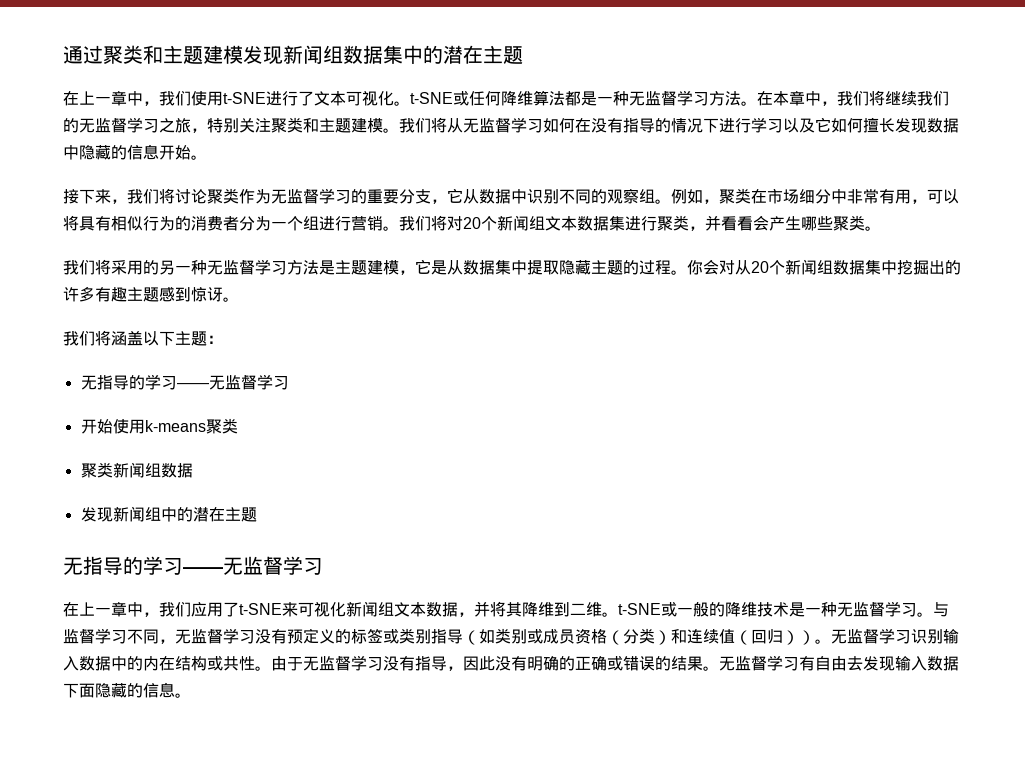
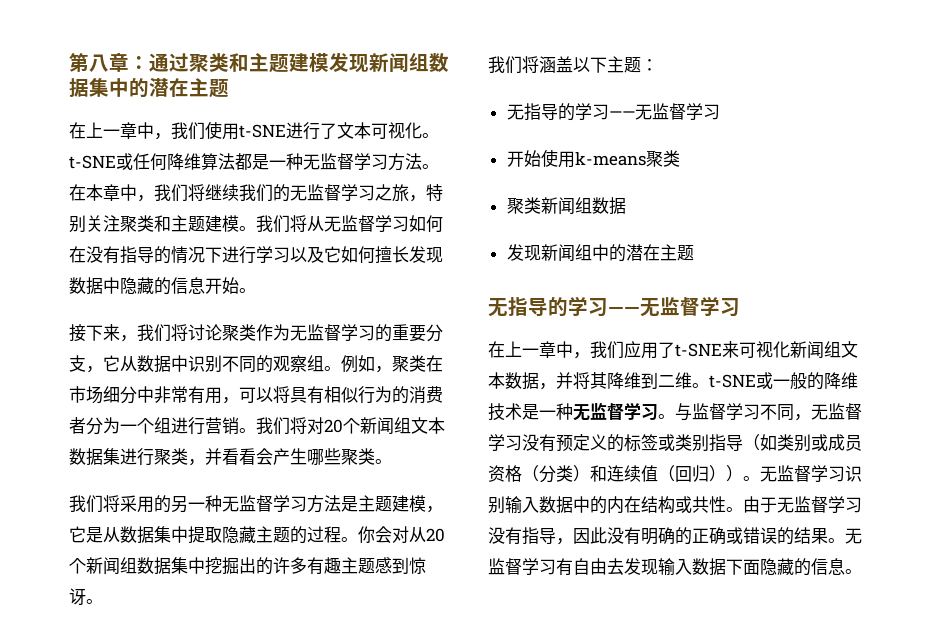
- 通过聚类和主题建模发现新闻组数据集中的潜在主题
+ 第八章：通过聚类和主题建模发现新闻组数据集中的潜在主题

